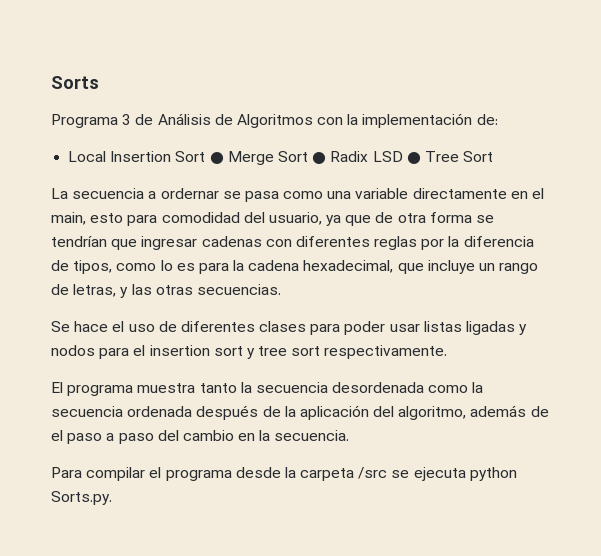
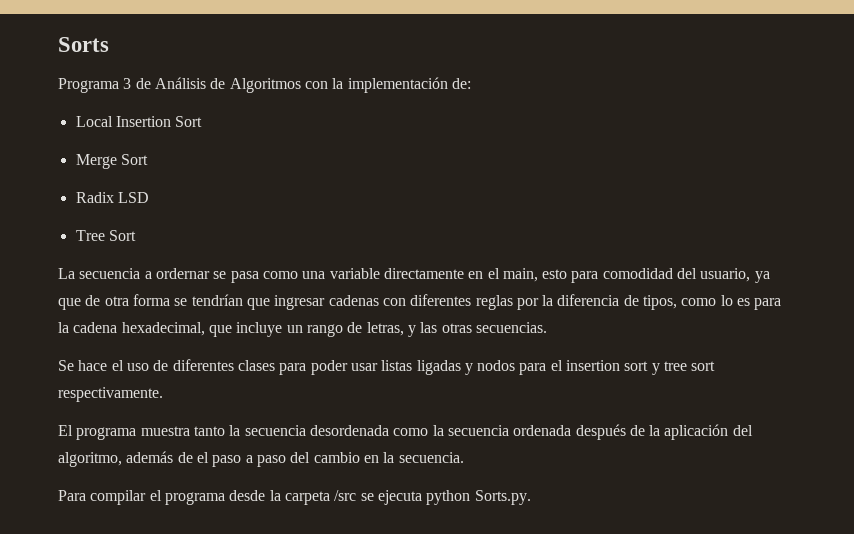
- Local Insertion Sort ● Merge Sort ● Radix LSD ● Tree Sort
+ Local Insertion Sort
+ Merge Sort
+ Radix LSD
+ Tree Sort

